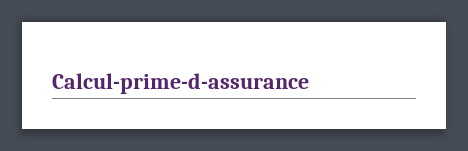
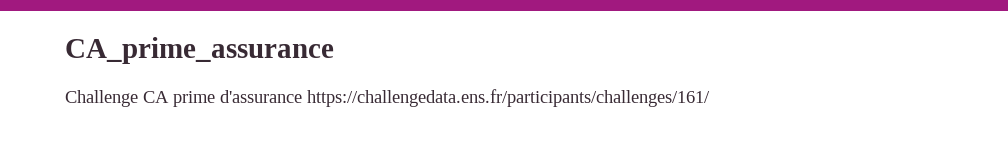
- Calcul-prime-d-assurance
+ CA_prime_assurance
+ Challenge CA prime d'assurance https://challengedata.ens.fr/participants/challenges/161/

